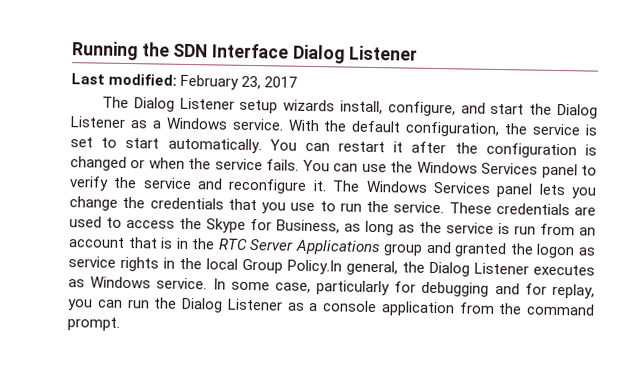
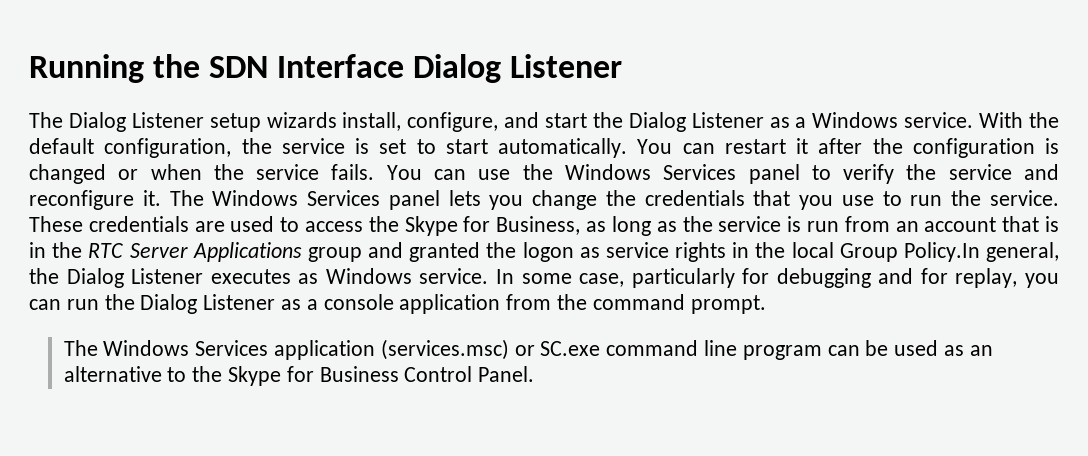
- Last modified: February 23, 2017
+ The Windows Services application (services.msc) or SC.exe command line program can be used as an alternative to the Skype for Business Control Panel.

